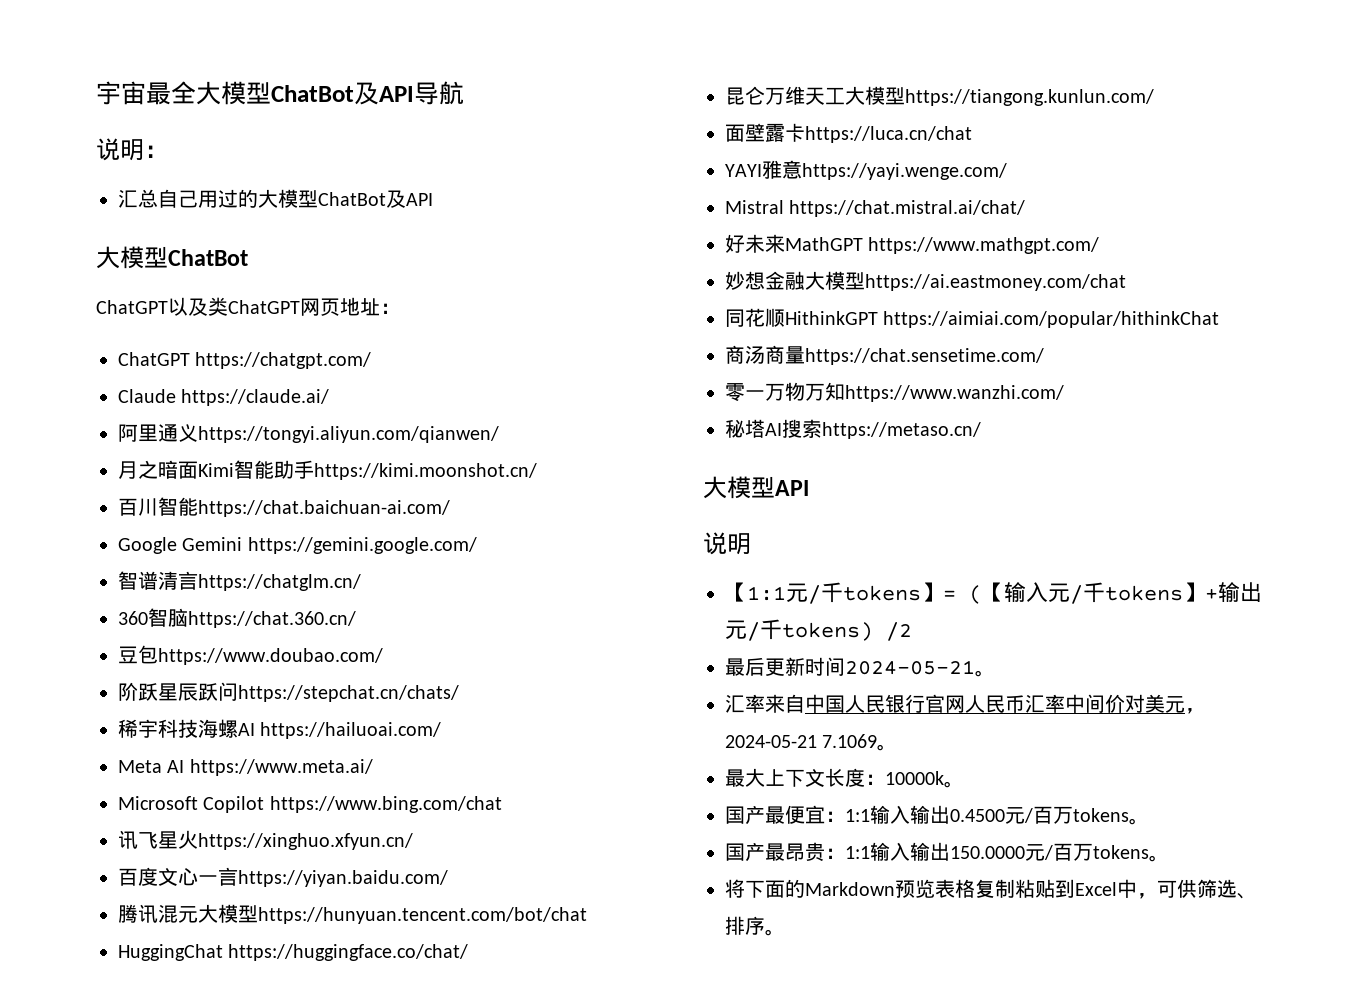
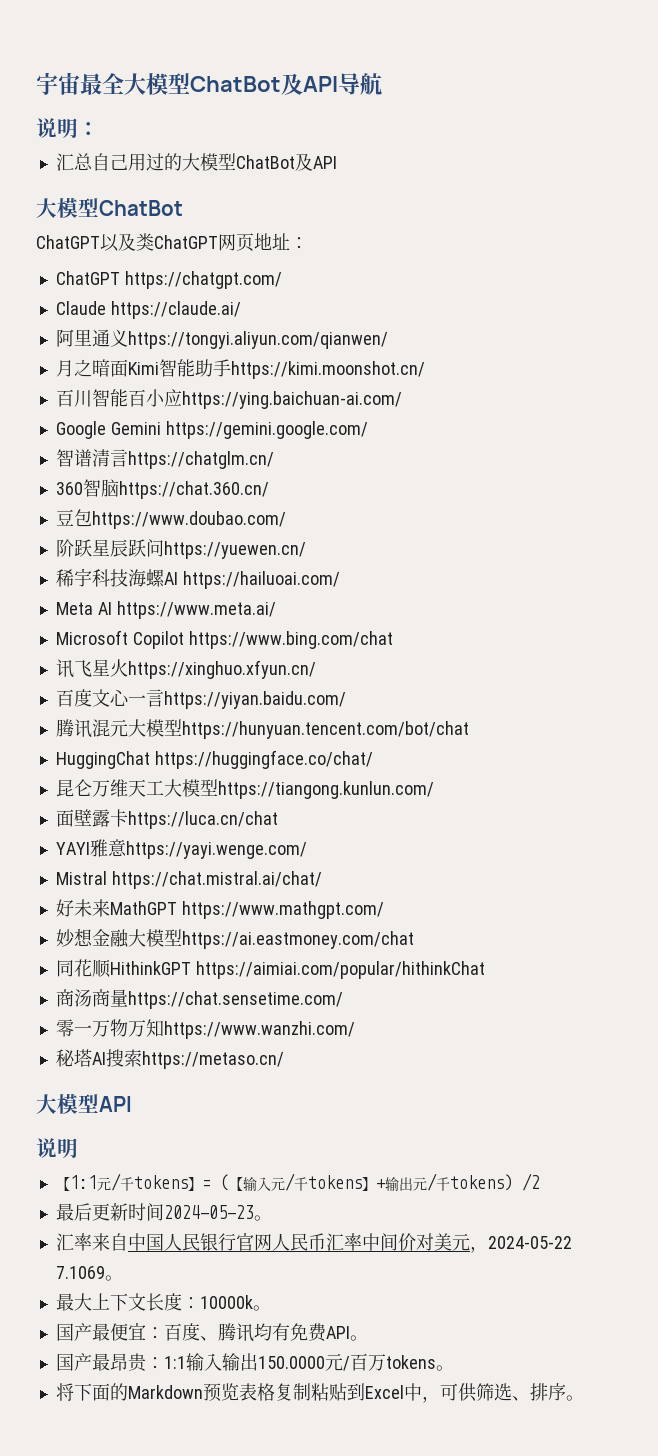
- 百川智能https://chat.baichuan-ai.com/
+ 百川智能百小应https://ying.baichuan-ai.com/
- 阶跃星辰跃问https://stepchat.cn/chats/
+ 阶跃星辰跃问https://yuewen.cn/
- 最后更新时间2024-05-21。
+ 最后更新时间2024-05-23。
- 汇率来自中国人民银行官网人民币汇率中间价对美元，2024-05-21 7.1069。
+ 汇率来自中国人民银行官网人民币汇率中间价对美元，2024-05-22 7.1069。
- 国产最便宜：1:1输入输出0.4500元/百万tokens。
+ 国产最便宜：百度、腾讯均有免费API。

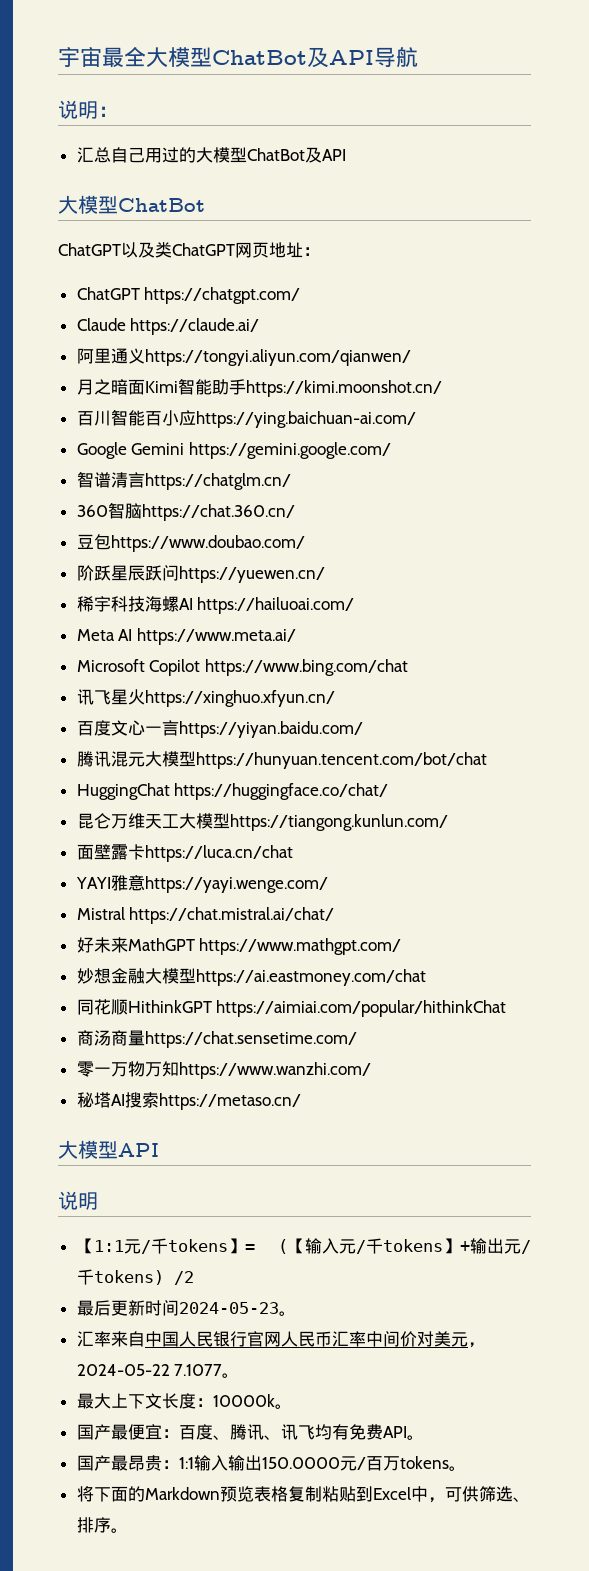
- 汇率来自中国人民银行官网人民币汇率中间价对美元，2024-05-22 7.1069。
+ 汇率来自中国人民银行官网人民币汇率中间价对美元，2024-05-22 7.1077。
- 国产最便宜：百度、腾讯均有免费API。
+ 国产最便宜：百度、腾讯、讯飞均有免费API。

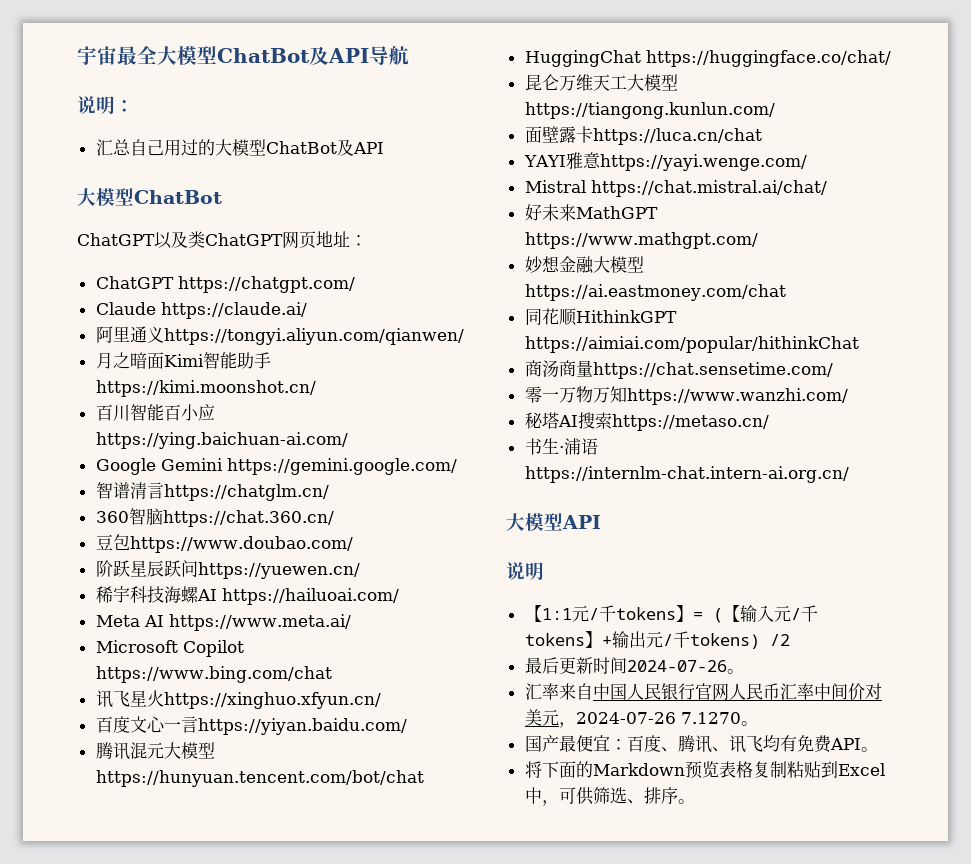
+ 书生·浦语https://internlm-chat.intern-ai.org.cn/
- 最后更新时间2024-05-23。
+ 最后更新时间2024-07-26。
- 汇率来自中国人民银行官网人民币汇率中间价对美元，2024-05-22 7.1077。
- 最大上下文长度：10000k。
+ 汇率来自中国人民银行官网人民币汇率中间价对美元，2024-07-26 7.1270。
- 国产最昂贵：1:1输入输出150.0000元/百万tokens。

